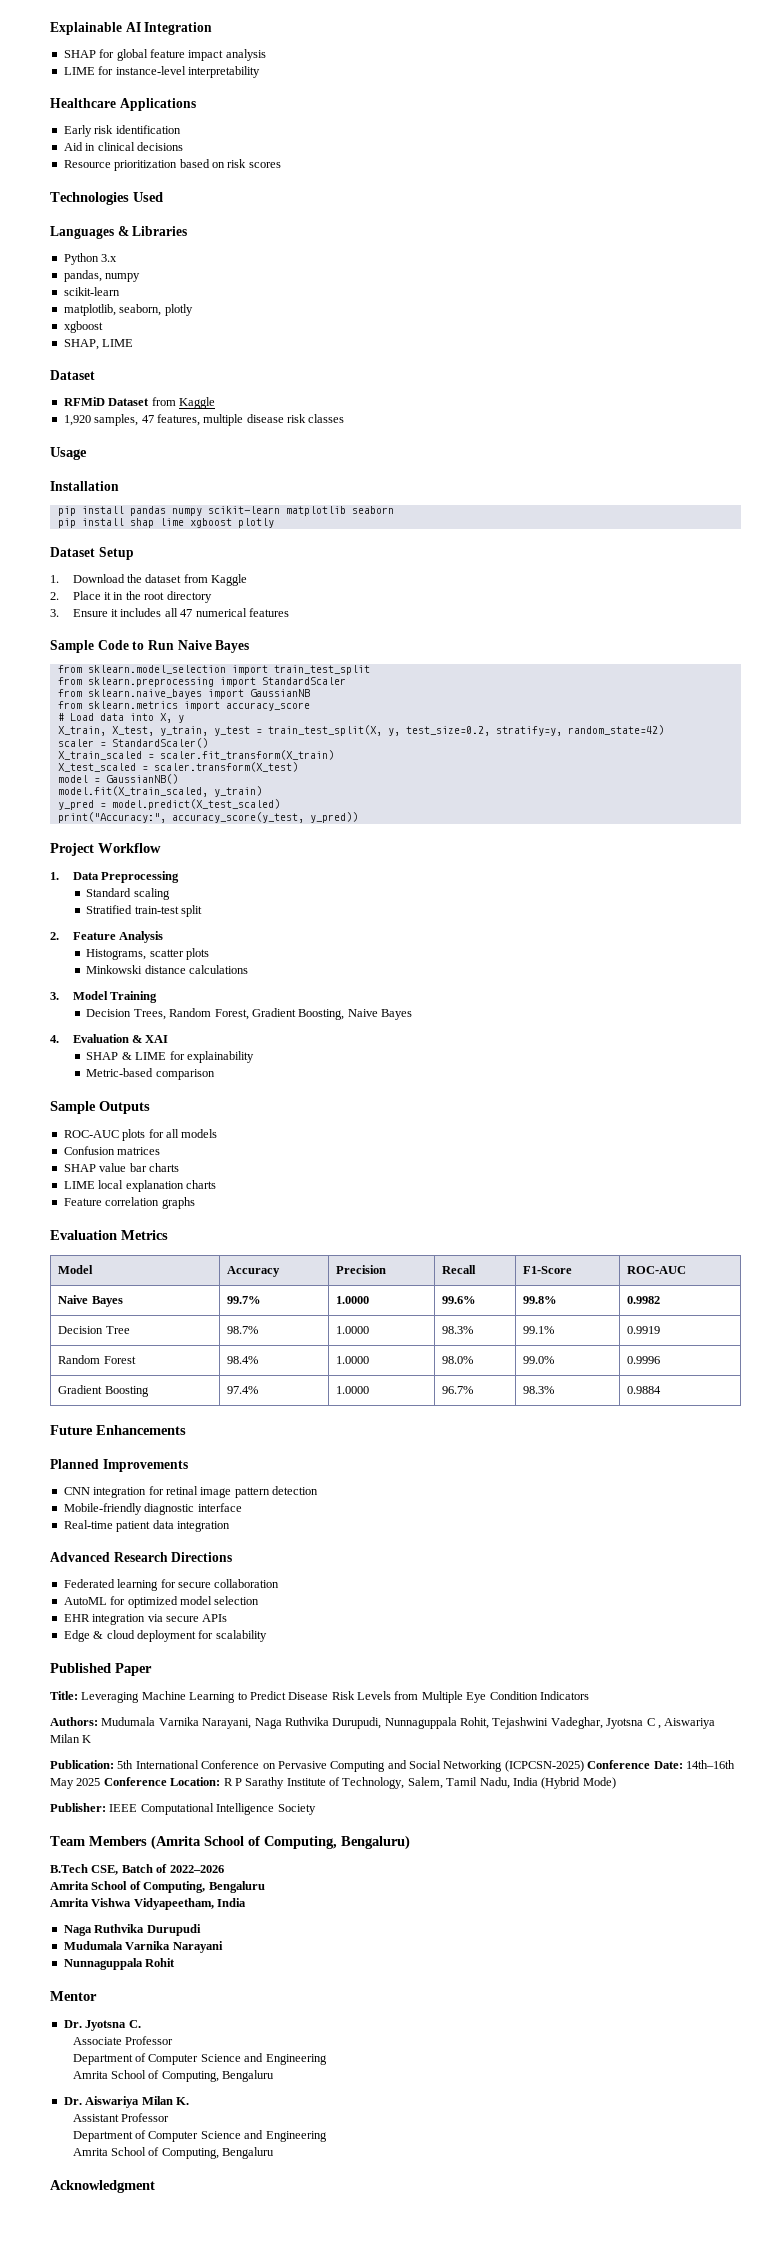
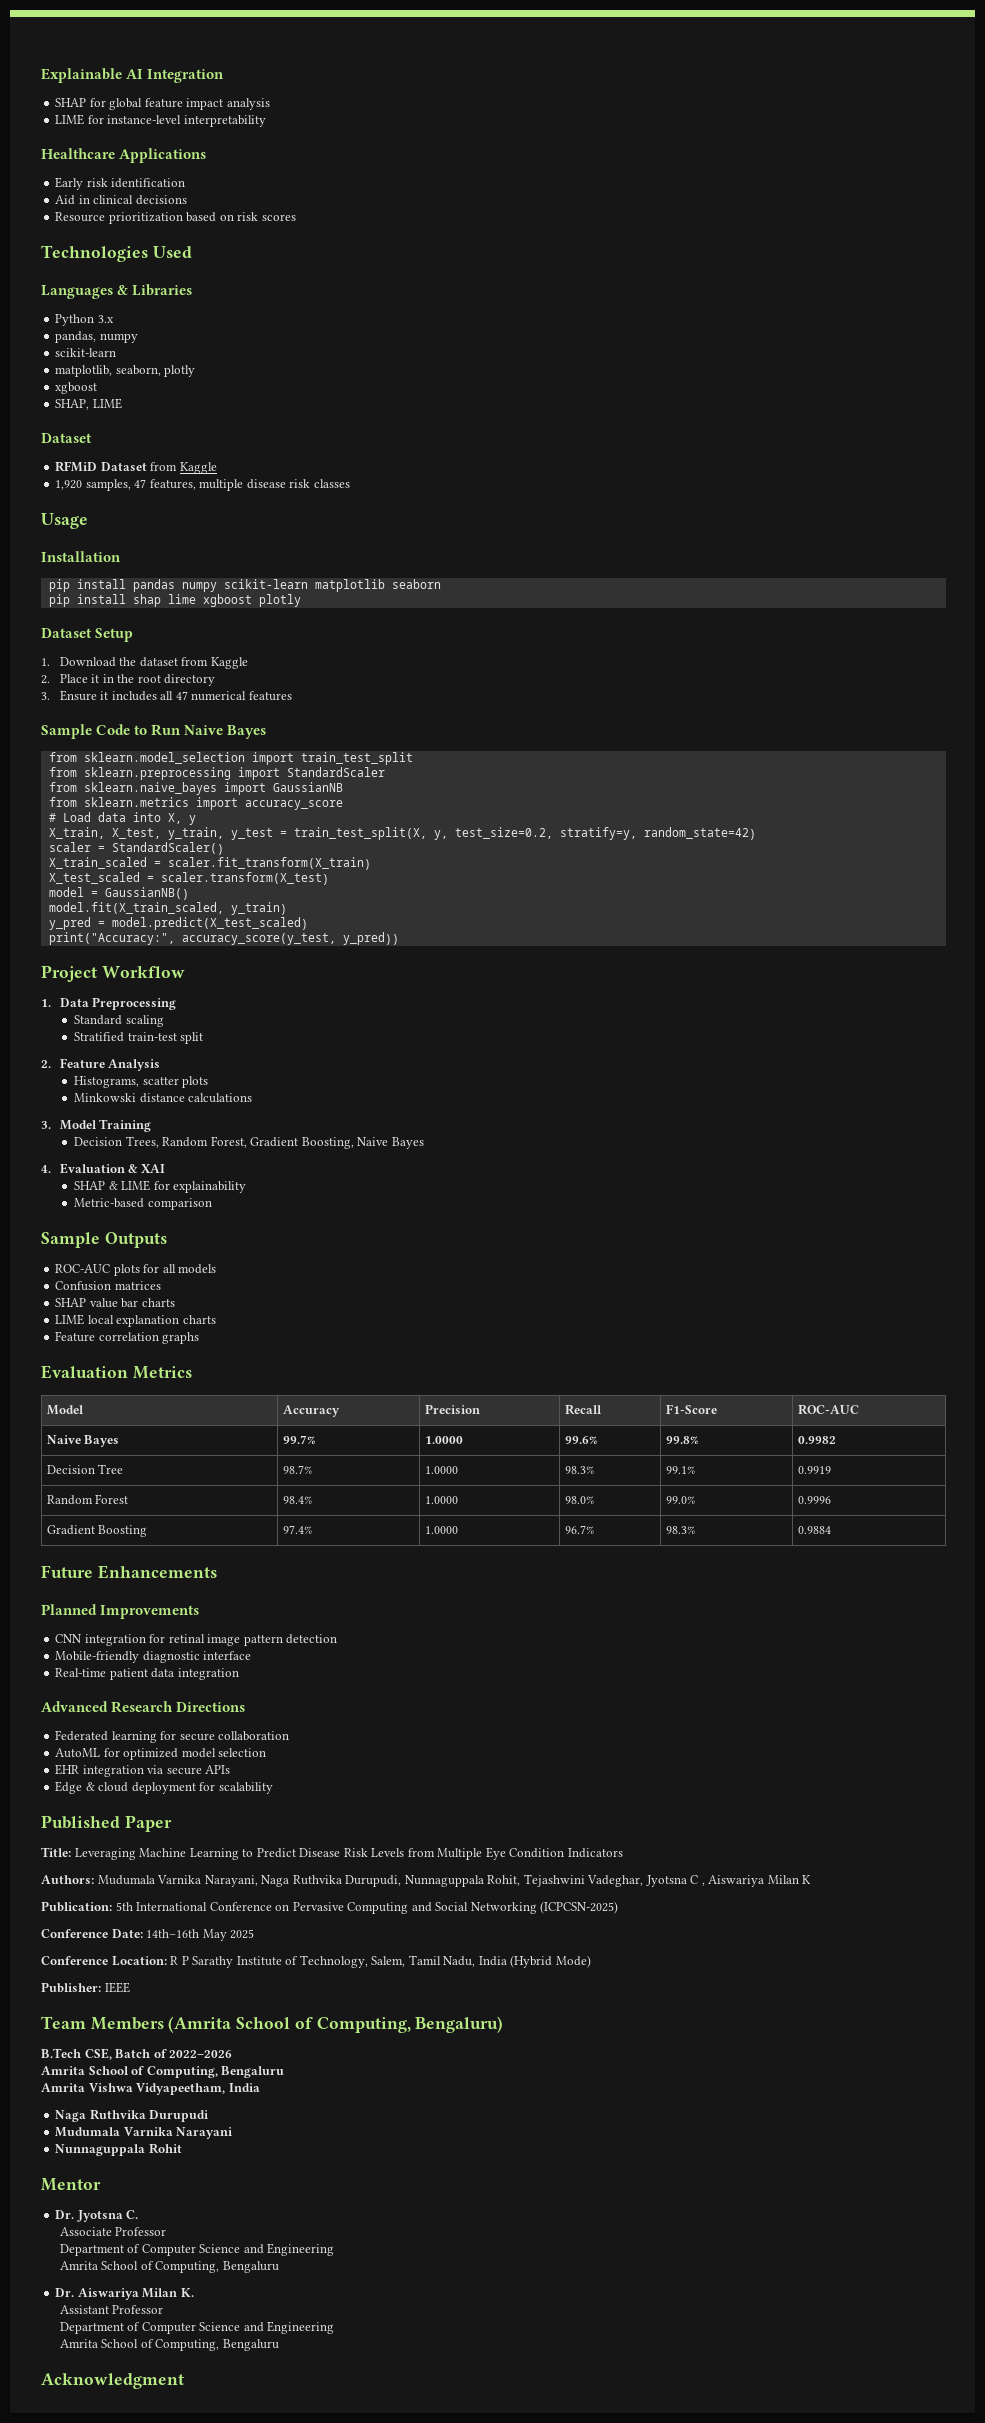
- Publication: 5th International Conference on Pervasive Computing and Social Networking (ICPCSN-2025) Conference Date: 14th–16th May 2025 Conference Location: R P Sarathy Institute of Technology, Salem, Tamil Nadu, India (Hybrid Mode)
+ Publication: 5th International Conference on Pervasive Computing and Social Networking (ICPCSN-2025)
+ Conference Date: 14th–16th May 2025
+ Conference Location: R P Sarathy Institute of Technology, Salem, Tamil Nadu, India (Hybrid Mode)
- Publisher: IEEE Computational Intelligence Society
+ Publisher: IEEE

